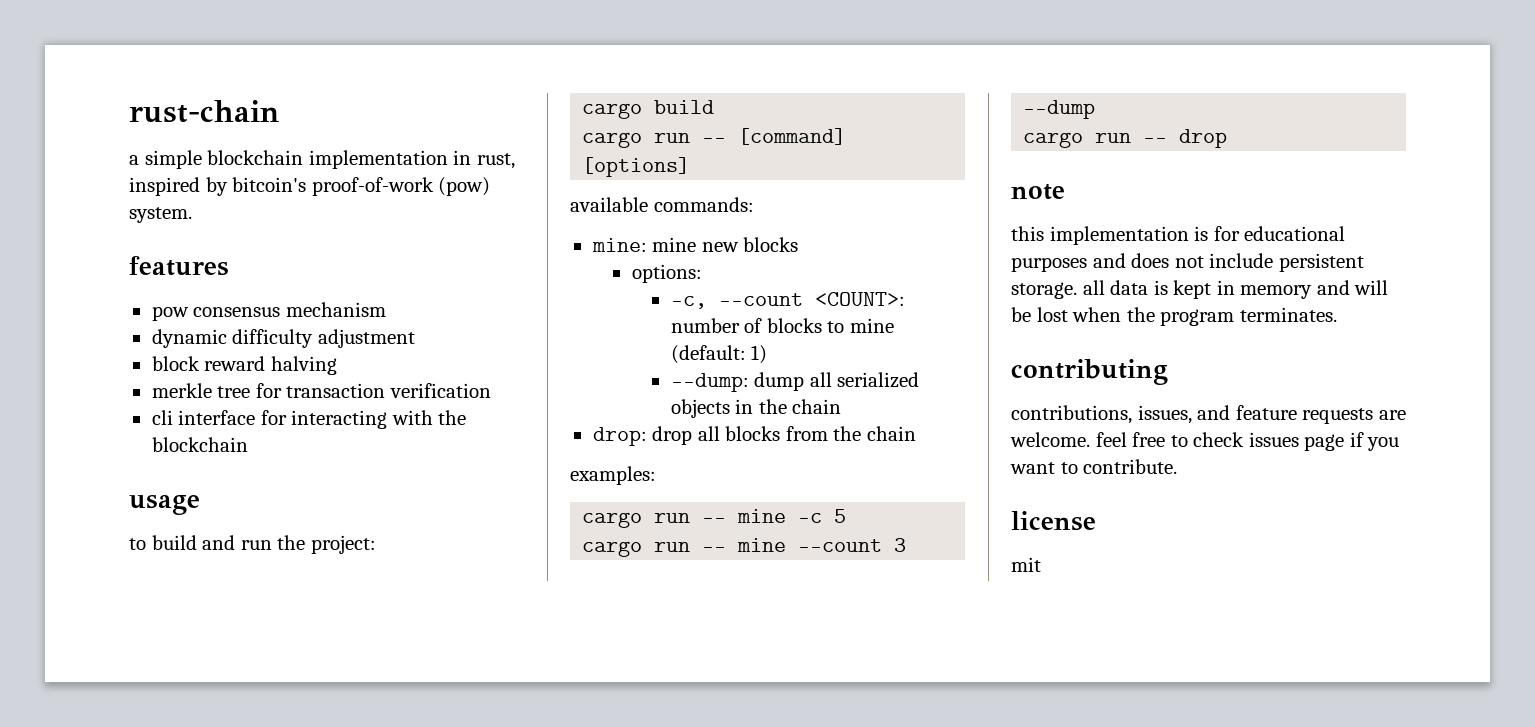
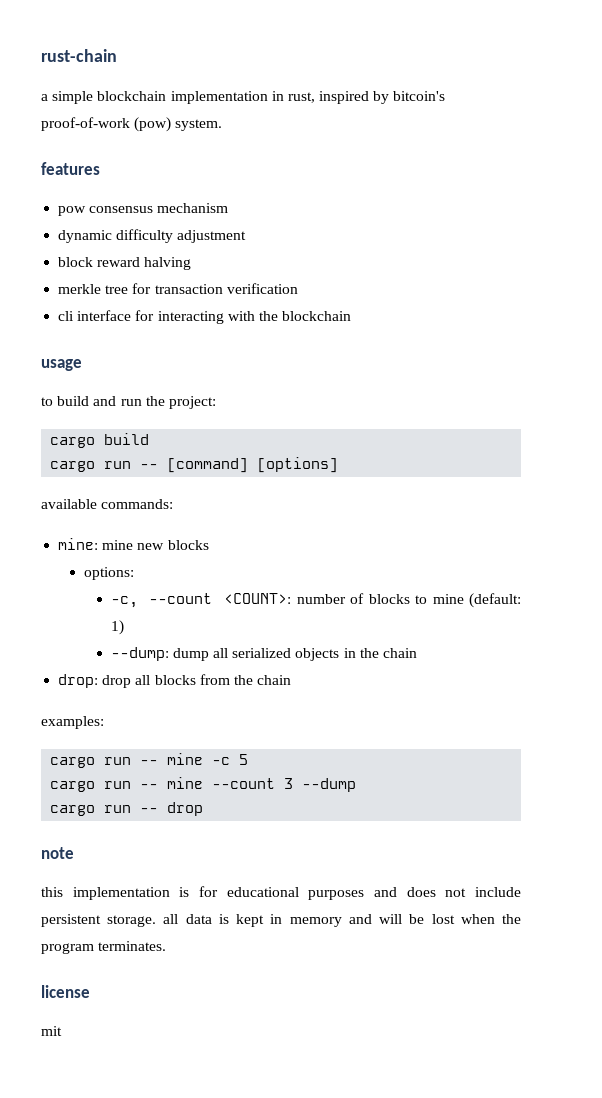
- contributing
- contributions, issues, and feature requests are welcome. feel free to check issues page if you want to contribute.

